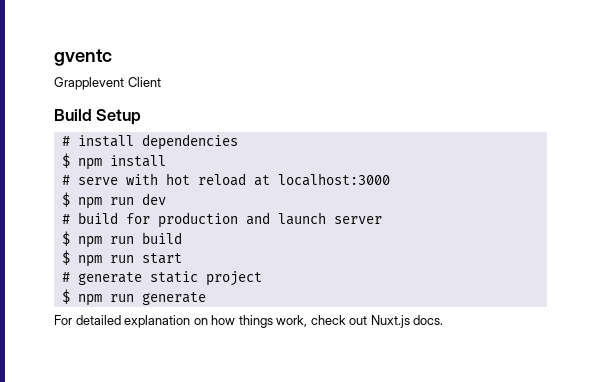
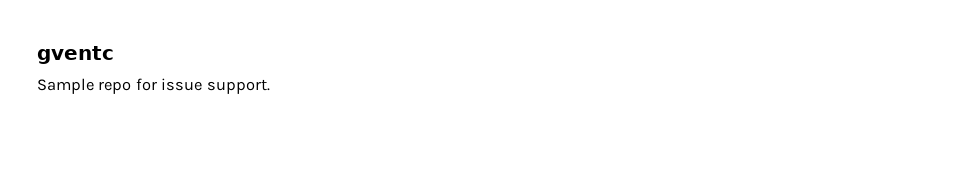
- Grapplevent Client
- Build Setup
- # install dependencies
- $ npm install
- # serve with hot reload at localhost:3000
- $ npm run dev
- # build for production and launch server
- $ npm run build
- $ npm run start
- # generate static project
- $ npm run generate
- For detailed explanation on how things work, check out Nuxt.js docs.
+ Sample repo for issue support.

